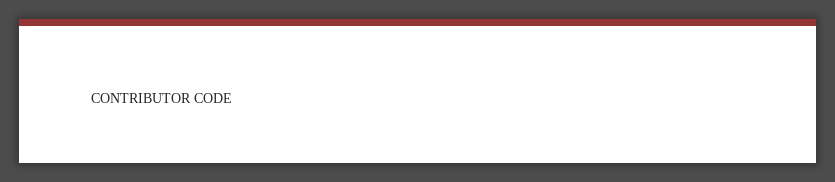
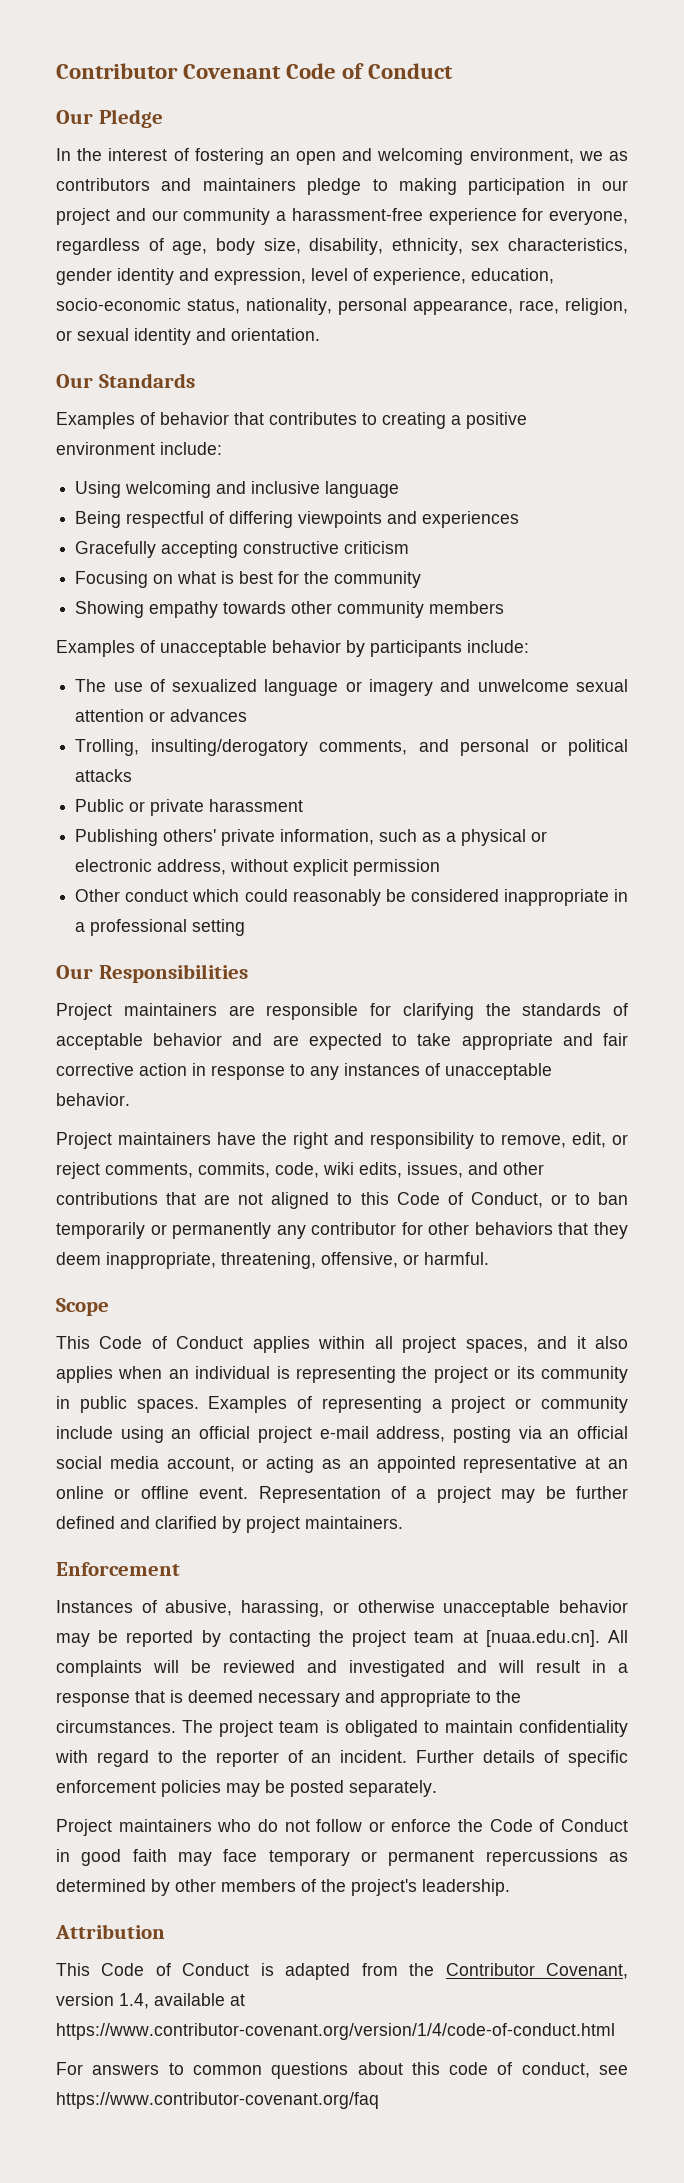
- CONTRIBUTOR CODE
+ Contributor Covenant Code of Conduct
+ Our Pledge
+ In the interest of fostering an open and welcoming environment, we as contributors and maintainers pledge to making participation in our project and our community a harassment-free experience for everyone, regardless of age, body size, disability, ethnicity, sex characteristics, gender identity and expression, level of experience, education, socio-economic status, nationality, personal appearance, race, religion, or sexual identity and orientation.
+ Our Standards
+ Examples of behavior that contributes to creating a positive environment include:
+ Using welcoming and inclusive language
+ Being respectful of differing viewpoints and experiences
+ Gracefully accepting constructive criticism
+ Focusing on what is best for the community
+ Showing empathy towards other community members
+ Examples of unacceptable behavior by participants include:
+ The use of sexualized language or imagery and unwelcome sexual attention or advances
+ Trolling, insulting/derogatory comments, and personal or political attacks
+ Public or private harassment
+ Publishing others' private information, such as a physical or electronic address, without explicit permission
+ Other conduct which could reasonably be considered inappropriate in a professional setting
+ Our Responsibilities
+ Project maintainers are responsible for clarifying the standards of acceptable behavior and are expected to take appropriate and fair corrective action in response to any instances of unacceptable behavior.
+ Project maintainers have the right and responsibility to remove, edit, or reject comments, commits, code, wiki edits, issues, and other contributions that are not aligned to this Code of Conduct, or to ban temporarily or permanently any contributor for other behaviors that they deem inappropriate, threatening, offensive, or harmful.
+ Scope
+ This Code of Conduct applies within all project spaces, and it also applies when an individual is representing the project or its community in public spaces. Examples of representing a project or community include using an official project e-mail address, posting via an official social media account, or acting as an appointed representative at an online or offline event. Representation of a project may be further defined and clarified by project maintainers.
+ Enforcement
+ Instances of abusive, harassing, or otherwise unacceptable behavior may be reported by contacting the project team at [nuaa.edu.cn]. All complaints will be reviewed and investigated and will result in a response that is deemed necessary and appropriate to the circumstances. The project team is obligated to maintain confidentiality with regard to the reporter of an incident. Further details of specific enforcement policies may be posted separately.
+ Project maintainers who do not follow or enforce the Code of Conduct in good faith may face temporary or permanent repercussions as determined by other members of the project's leadership.
+ Attribution
+ This Code of Conduct is adapted from the Contributor Covenant, version 1.4, available at https://www.contributor-covenant.org/version/1/4/code-of-conduct.html
+ For answers to common questions about this code of conduct, see https://www.contributor-covenant.org/faq

